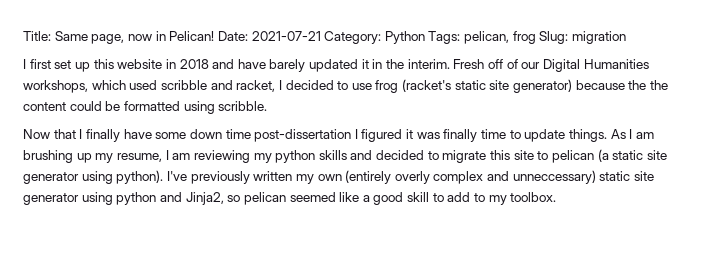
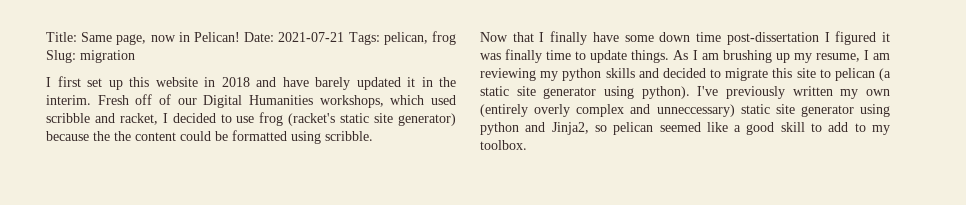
- Date: 2021-07-21 Category: Python Tags: pelican, frog Slug: migration
+ Date: 2021-07-21 Tags: pelican, frog Slug: migration

